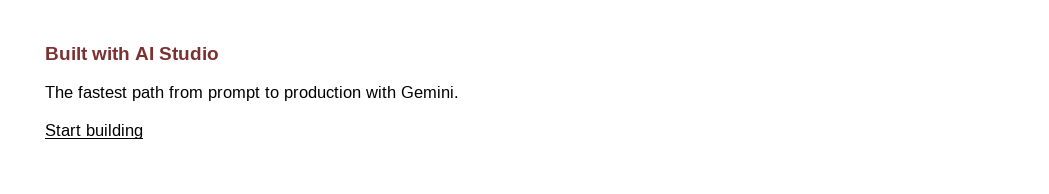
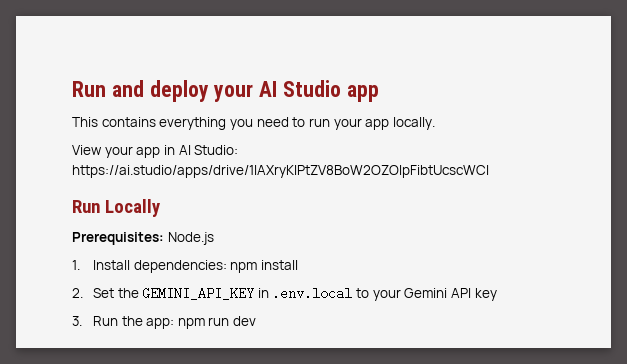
- Built with AI Studio
- The fastest path from prompt to production with Gemini.
- Start building
+ Run and deploy your AI Studio app
+ This contains everything you need to run your app locally.
+ View your app in AI Studio: https://ai.studio/apps/drive/1IAXryKIPtZV8BoW2OZOlpFibtUcscWCl
+ Run Locally
+ Prerequisites: Node.js
+ 1. Install dependencies: npm install
+ 2. Set the GEMINI_API_KEY in .env.local to your Gemini API key
+ 3. Run the app: npm run dev

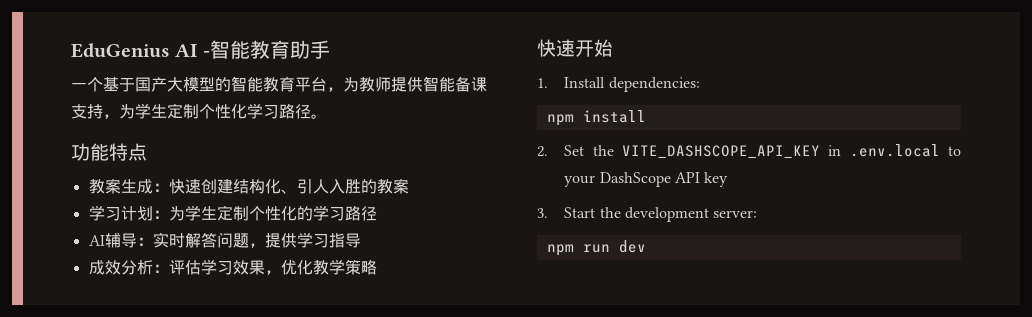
- Run and deploy your AI Studio app
- This contains everything you need to run your app locally.
- View your app in AI Studio: https://ai.studio/apps/drive/1IAXryKIPtZV8BoW2OZOlpFibtUcscWCl
- Run Locally
- Prerequisites: Node.js
+ EduGenius AI -智能教育助手
+ 一个基于国产大模型的智能教育平台，为教师提供智能备课支持，为学生定制个性化学习路径。
+ 功能特点
+ 教案生成：快速创建结构化、引人入胜的教案
+ 学习计划：为学生定制个性化的学习路径
+ AI辅导：实时解答问题，提供学习指导
+ 成效分析：评估学习效果，优化教学策略
+ 快速开始
- 1. Install dependencies: npm install
+ 1. Install dependencies:
+ npm install
- 2. Set the GEMINI_API_KEY in .env.local to your Gemini API key
+ 2. Set the VITE_DASHSCOPE_API_KEY in .env.local to your DashScope API key
- 3. Run the app: npm run dev
+ 3. Start the development server:
+ npm run dev

